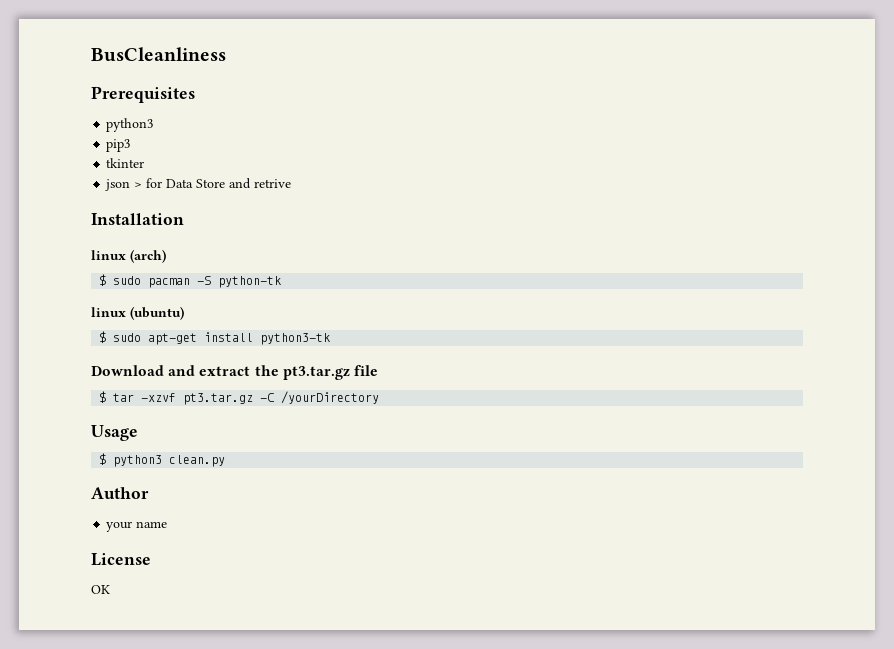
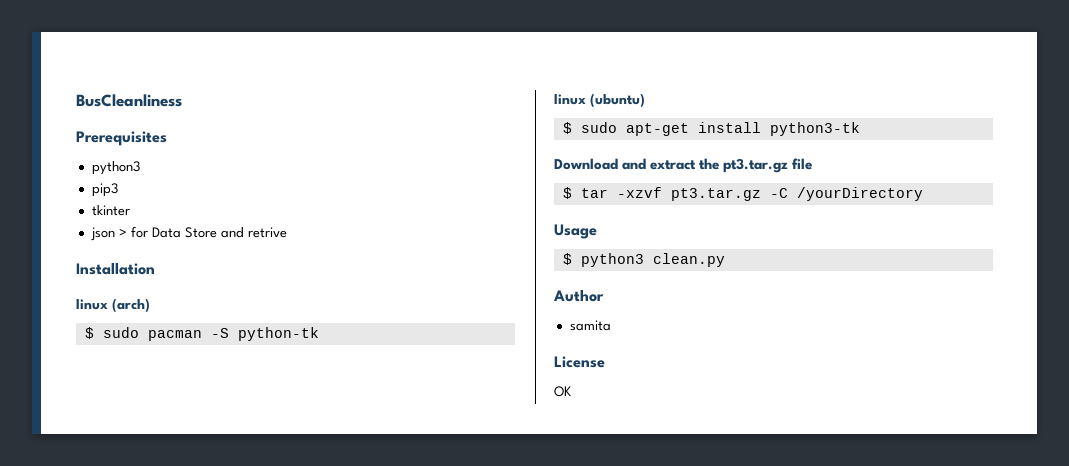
- your name
+ samita

